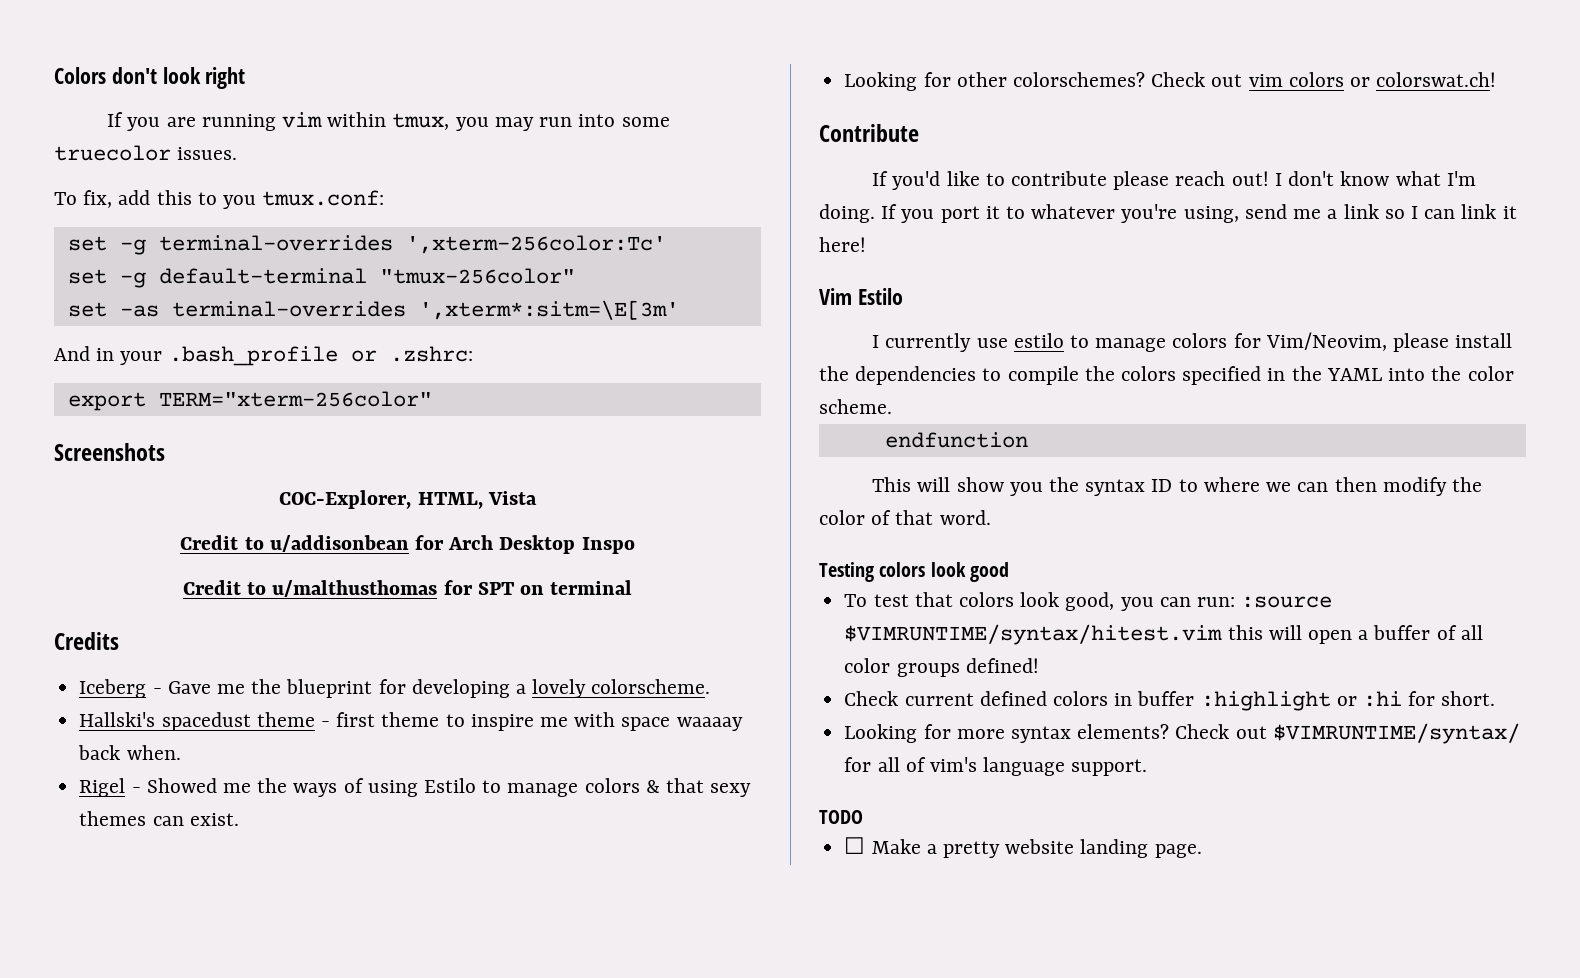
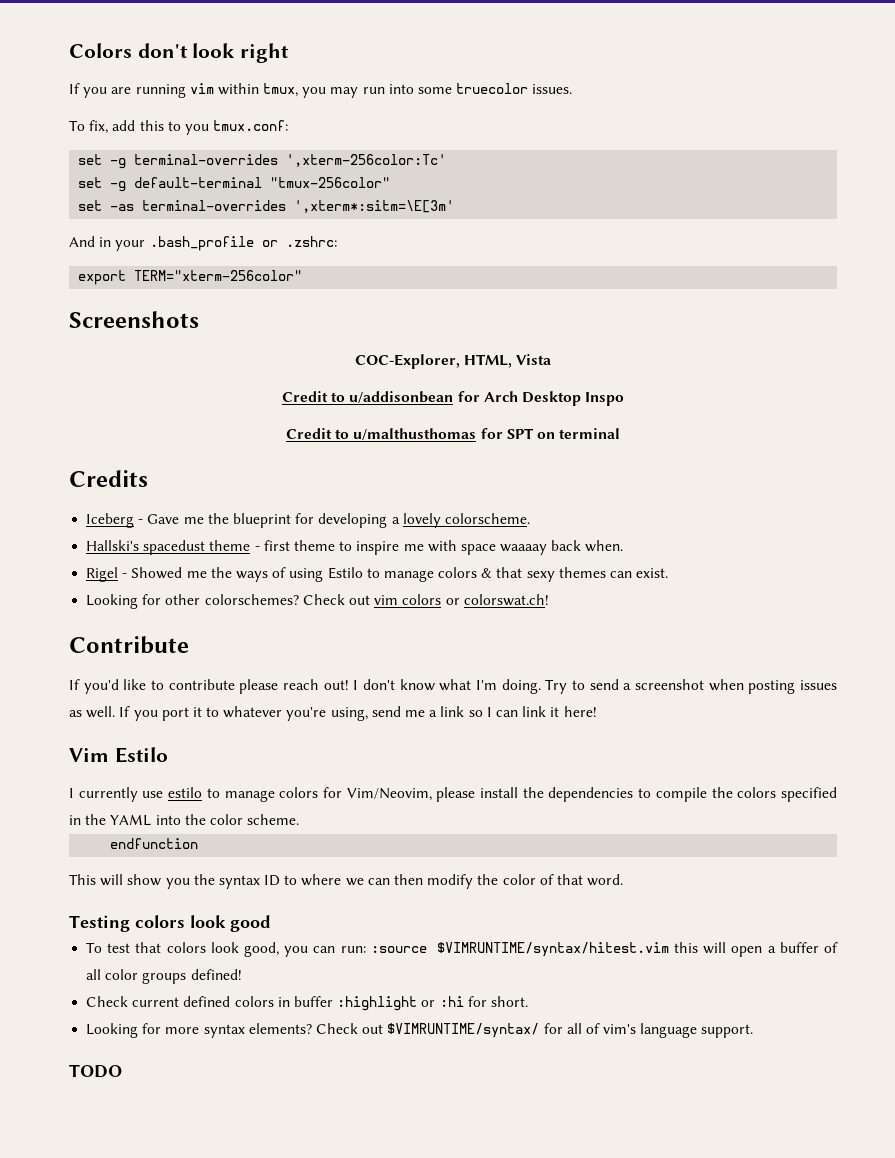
+ Try to send a screenshot when posting issues as well.
- ☐ Make a pretty website landing page.

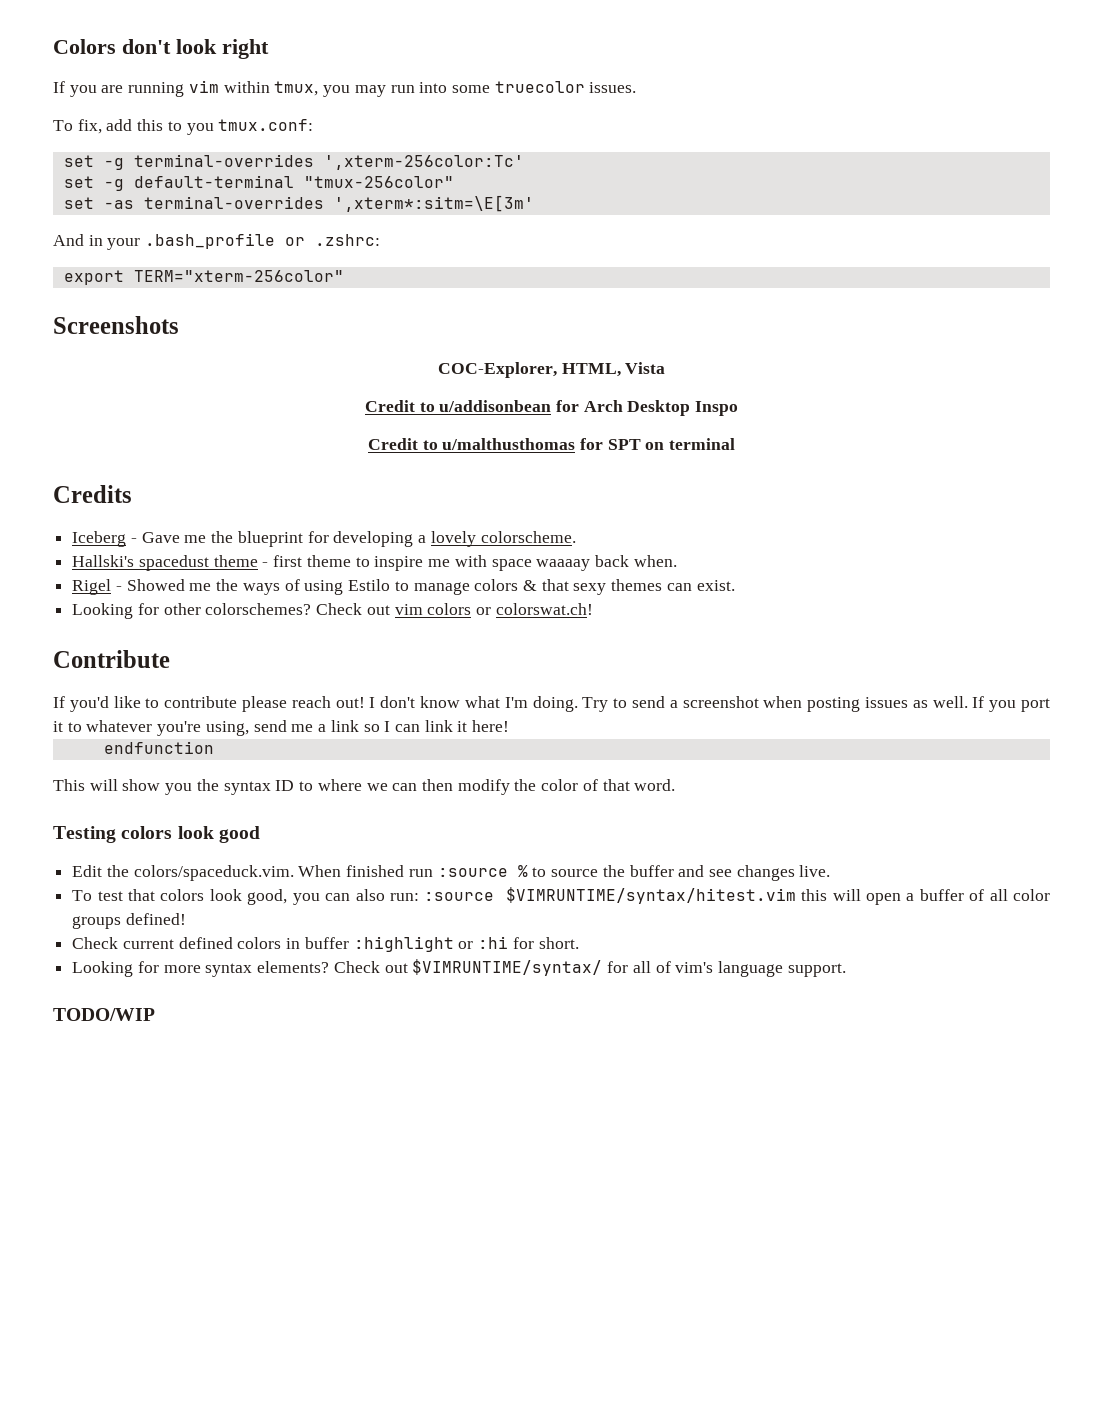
- Vim Estilo
- I currently use estilo to manage colors for Vim/Neovim, please install the dependencies to compile the colors specified in the YAML into the color scheme.
+ Edit the colors/spaceduck.vim. When finished run :source % to source the buffer and see changes live.
- To test that colors look good, you can run: :source $VIMRUNTIME/syntax/hitest.vim this will open a buffer of all color groups defined!
+ To test that colors look good, you can also run: :source $VIMRUNTIME/syntax/hitest.vim this will open a buffer of all color groups defined!
- TODO
+ TODO/WIP

